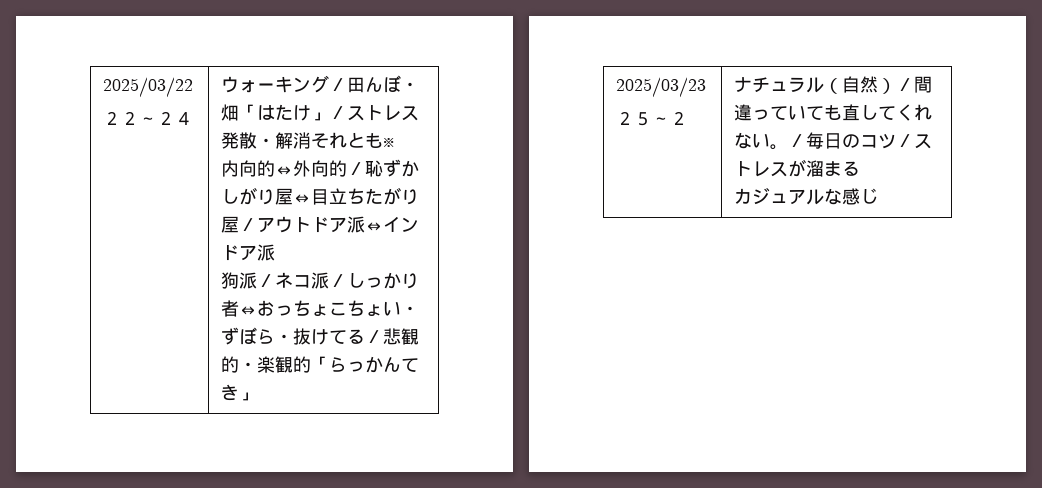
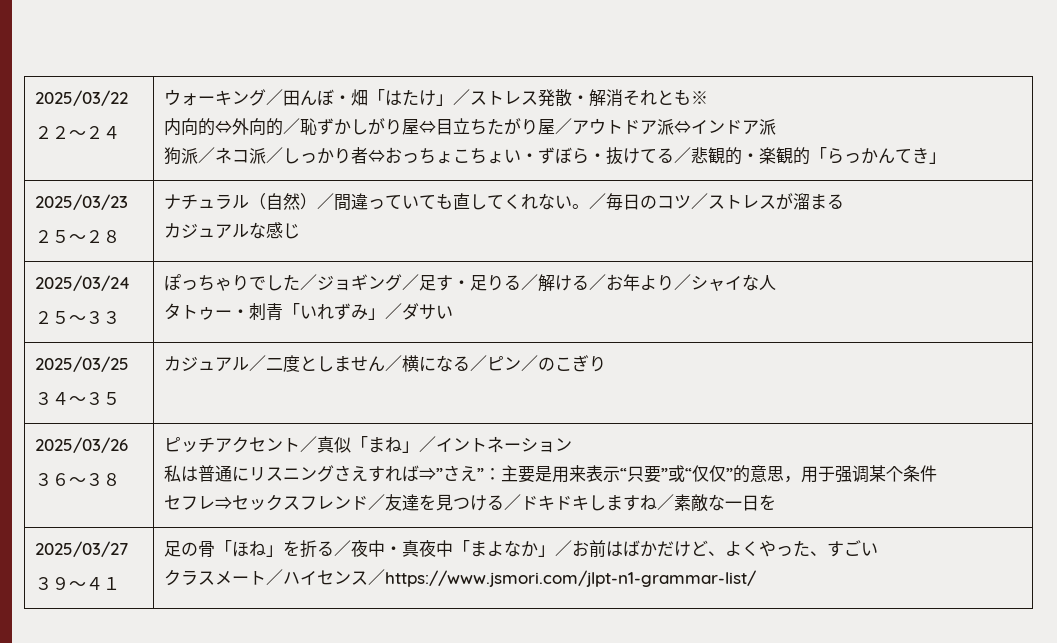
  2025/03/23
- ２５～２ | ナチュラル（自然）／間違っていても直してくれない。／毎日のコツ／ストレスが溜まる
+ ２５～２８ | ナチュラル（自然）／間違っていても直してくれない。／毎日のコツ／ストレスが溜まる
+ 2025/03/24
+ ２５～３３ | ぽっちゃりでした／ジョギング／足す・足りる／解ける／お年より／シャイな人
+ タトゥー・刺青「いれずみ」／ダサい
+ 2025/03/25
+ ３４～３５ | カジュアル／二度としません／横になる／ピン／のこぎり
+ 2025/03/26
+ ３６～３８ | ピッチアクセント／真似「まね」／イントネーション
+ 私は普通にリスニングさえすれば⇒”さえ”：主要是用来表示“只要”或“仅仅”的意思，用于强调某个条件
+ セフレ⇒セックスフレンド／友達を見つける／ドキドキしますね／素敵な一日を
+ 2025/03/27
+ ３９～４１ | 足の骨「ほね」を折る／夜中・真夜中「まよなか」／お前はばかだけど、よくやった、すごい
+ クラスメート／ハイセンス／https://www.jsmori.com/jlpt-n1-grammar-list/

